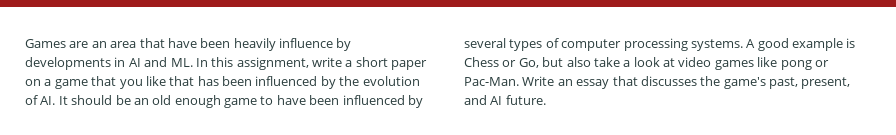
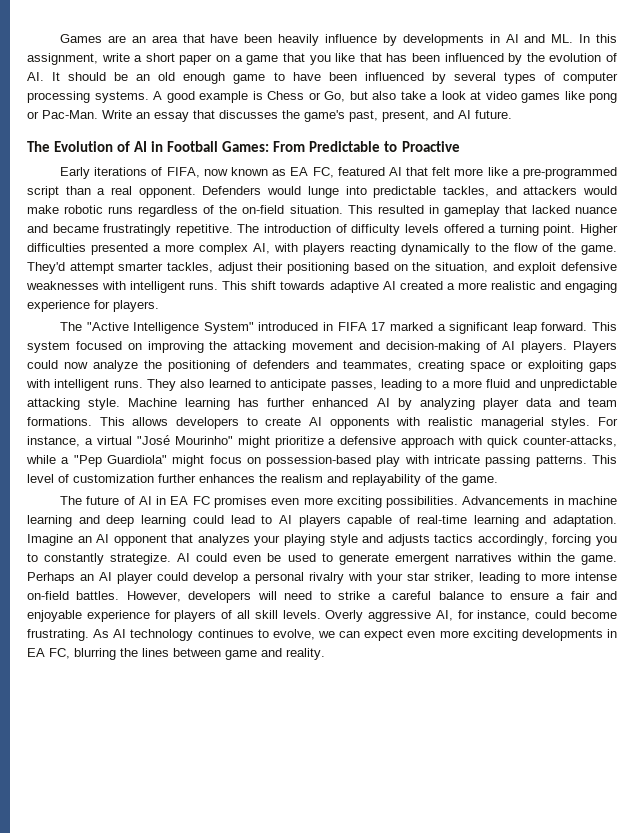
+ The Evolution of AI in Football Games: From Predictable to Proactive
+ Early iterations of FIFA, now known as EA FC, featured AI that felt more like a pre-programmed script than a real opponent. Defenders would lunge into predictable tackles, and attackers would make robotic runs regardless of the on-field situation. This resulted in gameplay that lacked nuance and became frustratingly repetitive. The introduction of difficulty levels offered a turning point. Higher difficulties presented a more complex AI, with players reacting dynamically to the flow of the game. They'd attempt smarter tackles, adjust their positioning based on the situation, and exploit defensive weaknesses with intelligent runs. This shift towards adaptive AI created a more realistic and engaging experience for players.
+ The "Active Intelligence System" introduced in FIFA 17 marked a significant leap forward. This system focused on improving the attacking movement and decision-making of AI players. Players could now analyze the positioning of defenders and teammates, creating space or exploiting gaps with intelligent runs. They also learned to anticipate passes, leading to a more fluid and unpredictable attacking style. Machine learning has further enhanced AI by analyzing player data and team formations. This allows developers to create AI opponents with realistic managerial styles. For instance, a virtual "José Mourinho" might prioritize a defensive approach with quick counter-attacks, while a "Pep Guardiola" might focus on possession-based play with intricate passing patterns. This level of customization further enhances the realism and replayability of the game.
+ The future of AI in EA FC promises even more exciting possibilities. Advancements in machine learning and deep learning could lead to AI players capable of real-time learning and adaptation. Imagine an AI opponent that analyzes your playing style and adjusts tactics accordingly, forcing you to constantly strategize. AI could even be used to generate emergent narratives within the game. Perhaps an AI player could develop a personal rivalry with your star striker, leading to more intense on-field battles. However, developers will need to strike a careful balance to ensure a fair and enjoyable experience for players of all skill levels. Overly aggressive AI, for instance, could become frustrating. As AI technology continues to evolve, we can expect even more exciting developments in EA FC, blurring the lines between game and reality.

